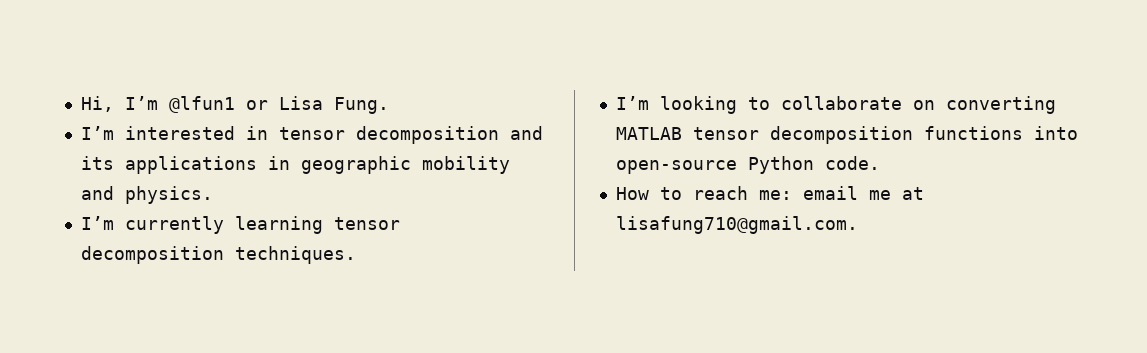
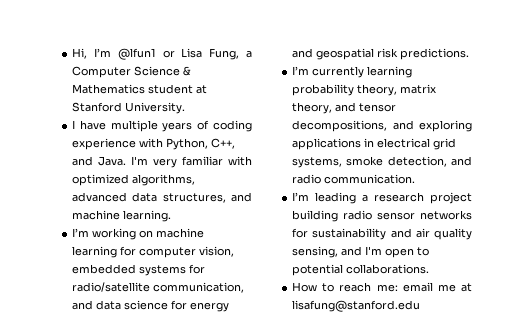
- Hi, I’m @lfun1 or Lisa Fung.
- I’m interested in tensor decomposition and its applications in geographic mobility and physics.
- I’m currently learning tensor decomposition techniques.
- I’m looking to collaborate on converting MATLAB tensor decomposition functions into open-source Python code.
+ Hi, I’m @lfun1 or Lisa Fung, a Computer Science & Mathematics student at Stanford University.
+ I have multiple years of coding experience with Python, C++, and Java. I'm very familiar with optimized algorithms, advanced data structures, and machine learning.
+ I’m working on machine learning for computer vision, embedded systems for radio/satellite communication, and data science for energy and geospatial risk predictions.
+ I’m currently learning probability theory, matrix theory, and tensor decompositions, and exploring applications in electrical grid systems, smoke detection, and radio communication.
+ I’m leading a research project building radio sensor networks for sustainability and air quality sensing, and I'm open to potential collaborations.
- How to reach me: email me at lisafung710@gmail.com.
+ How to reach me: email me at lisafung@stanford.edu

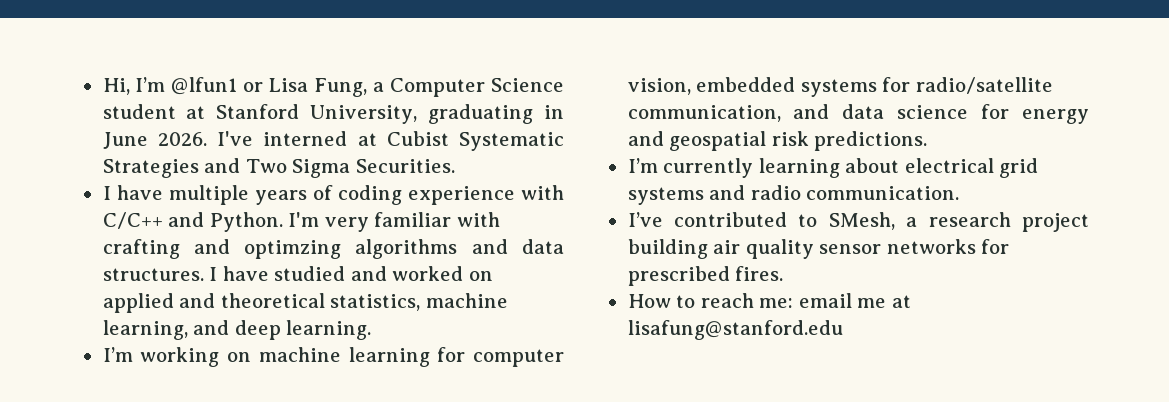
- Hi, I’m @lfun1 or Lisa Fung, a Computer Science & Mathematics student at Stanford University.
+ Hi, I’m @lfun1 or Lisa Fung, a Computer Science student at Stanford University, graduating in June 2026. I've interned at Cubist Systematic Strategies and Two Sigma Securities.
- I have multiple years of coding experience with Python, C++, and Java. I'm very familiar with optimized algorithms, advanced data structures, and machine learning.
+ I have multiple years of coding experience with C/C++ and Python. I'm very familiar with crafting and optimzing algorithms and data structures. I have studied and worked on applied and theoretical statistics, machine learning, and deep learning.
- I’m currently learning probability theory, matrix theory, and tensor decompositions, and exploring applications in electrical grid systems, smoke detection, and radio communication.
+ I’m currently learning about electrical grid systems and radio communication.
- I’m leading a research project building radio sensor networks for sustainability and air quality sensing, and I'm open to potential collaborations.
+ I’ve contributed to SMesh, a research project building air quality sensor networks for prescribed fires.

